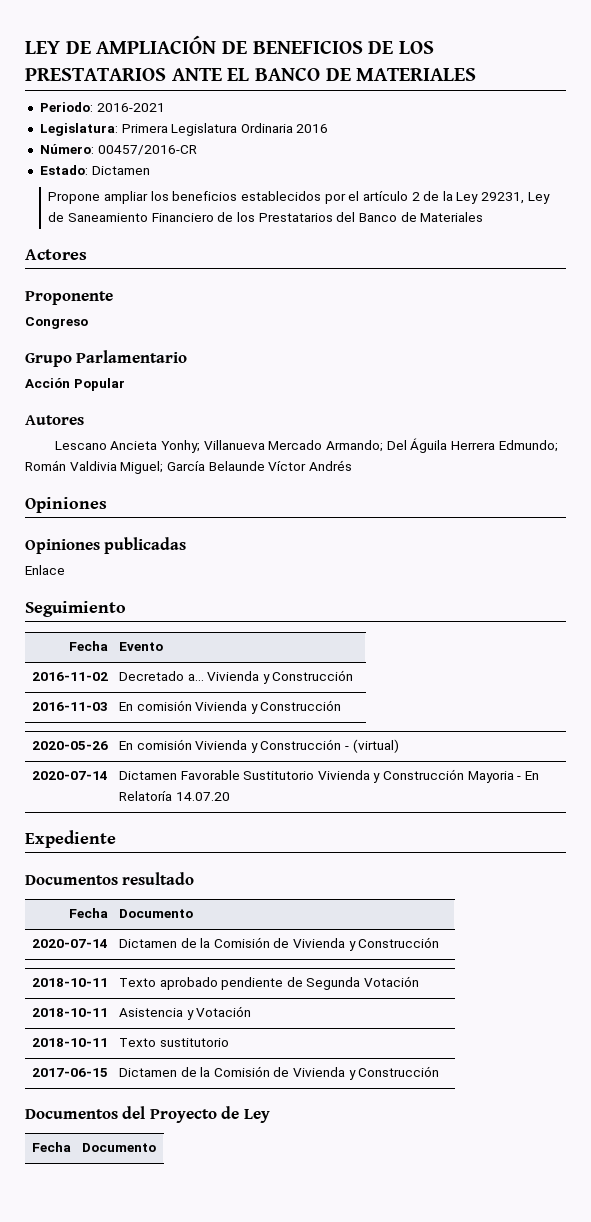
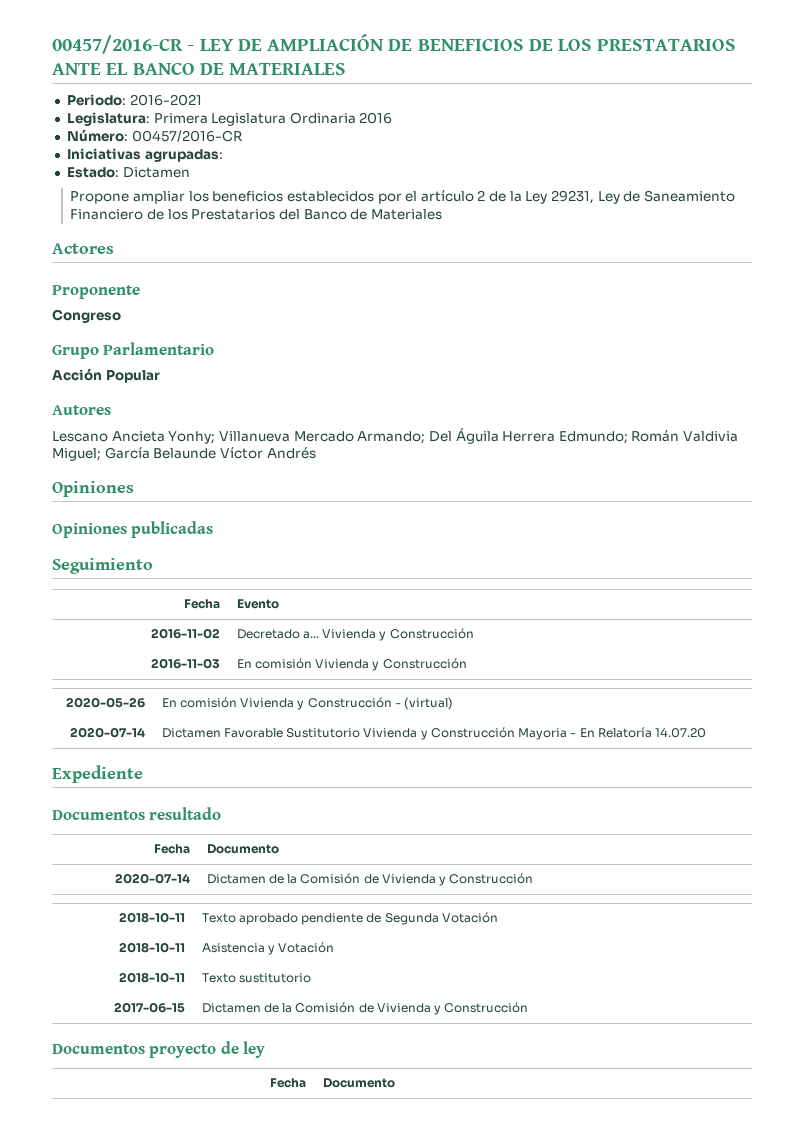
- LEY DE AMPLIACIÓN DE BENEFICIOS DE LOS PRESTATARIOS ANTE EL BANCO DE MATERIALES
+ 00457/2016-CR - LEY DE AMPLIACIÓN DE BENEFICIOS DE LOS PRESTATARIOS ANTE EL BANCO DE MATERIALES
+ Iniciativas agrupadas:
- Enlace
- Documentos del Proyecto de Ley
+ Documentos proyecto de ley

